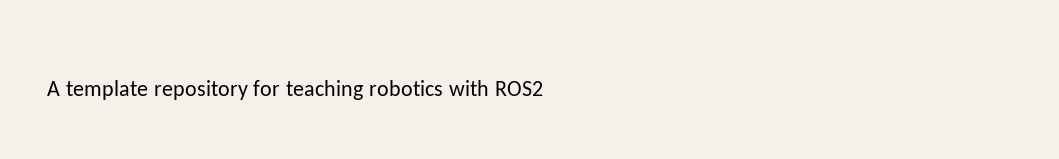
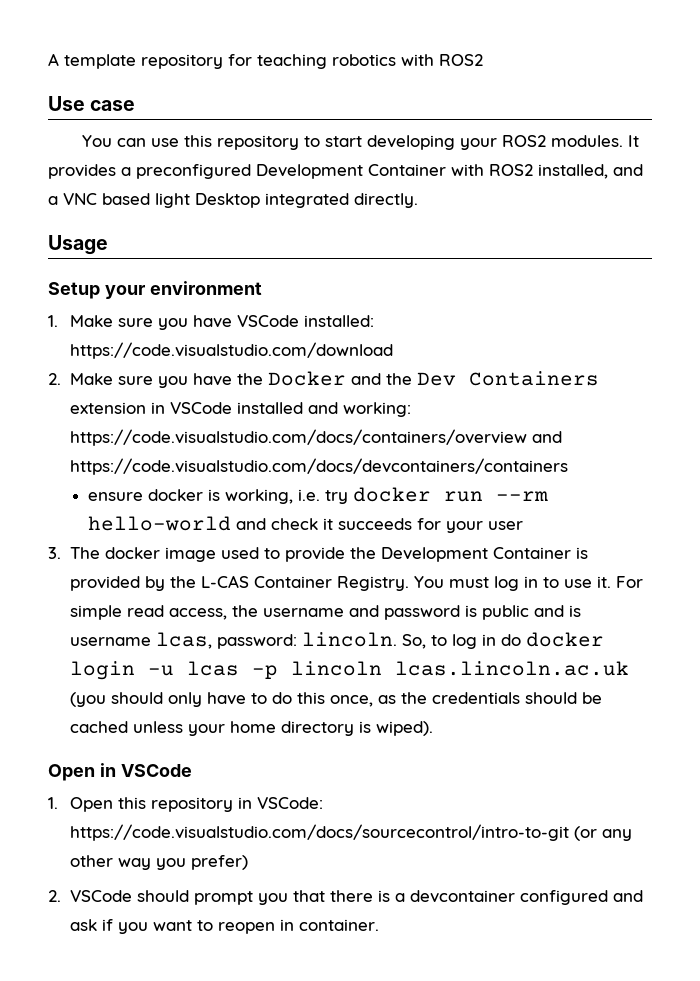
+ Use case
+ You can use this repository to start developing your ROS2 modules. It provides a preconfigured Development Container with ROS2 installed, and a VNC based light Desktop integrated directly.
+ Usage
+ Setup your environment
+ 1. Make sure you have VSCode installed: https://code.visualstudio.com/download
+ 2. Make sure you have the Docker and the Dev Containers extension in VSCode installed and working: https://code.visualstudio.com/docs/containers/overview and https://code.visualstudio.com/docs/devcontainers/containers
+ ensure docker is working, i.e. try docker run --rm hello-world and check it succeeds for your user
+ 3. The docker image used to provide the Development Container is provided by the L-CAS Container Registry. You must log in to use it. For simple read access, the username and password is public and is username lcas, password: lincoln. So, to log in do docker login -u lcas -p lincoln lcas.lincoln.ac.uk (you should only have to do this once, as the credentials should be cached unless your home directory is wiped).
+ Open in VSCode
+ 1. Open this repository in VSCode: https://code.visualstudio.com/docs/sourcecontrol/intro-to-git (or any other way you prefer)
+ 2. VSCode should prompt you that there is a devcontainer configured and ask if you want to reopen in container.

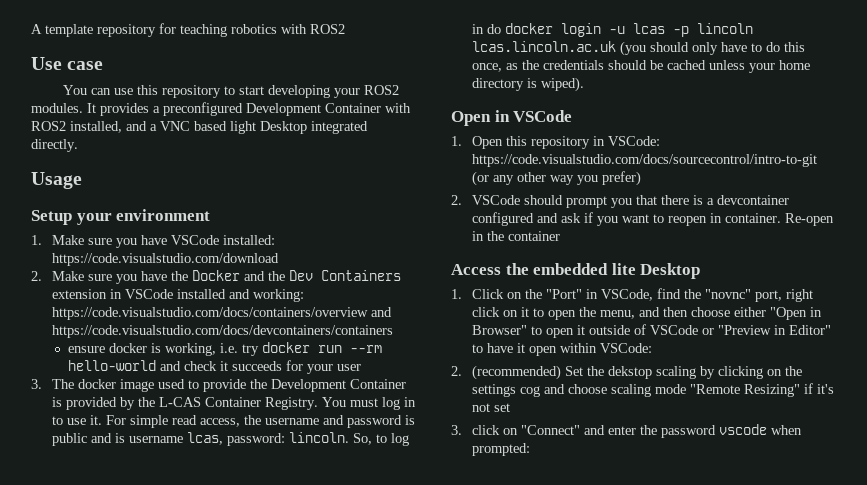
+ Re-open in the container
+ Access the embedded lite Desktop
+ 1. Click on the "Port" in VSCode, find the "novnc" port, right click on it to open the menu, and then choose either "Open in Browser" to open it outside of VSCode or "Preview in Editor" to have it open within VSCode:
+ 2. (recommended) Set the dekstop scaling by clicking on the settings cog and choose scaling mode "Remote Resizing" if it's not set
+ 3. click on "Connect" and enter the password vscode when prompted:

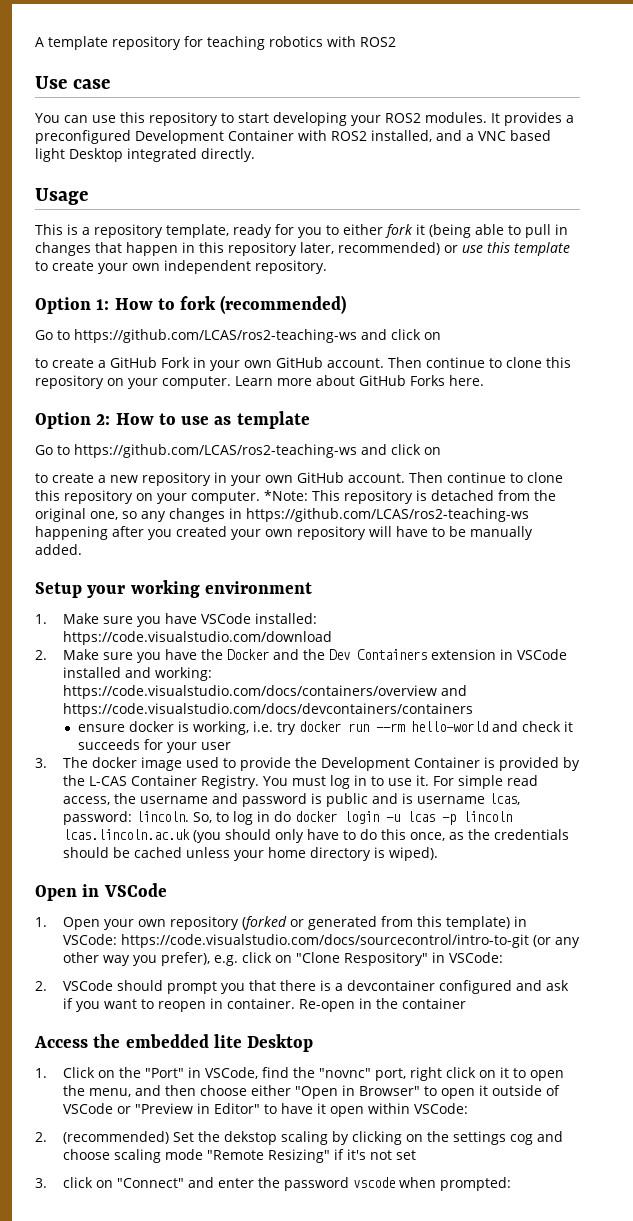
+ This is a repository template, ready for you to either fork it (being able to pull in changes that happen in this repository later, recommended) or use this template to create your own independent repository.
+ Option 1: How to fork (recommended)
+ Go to https://github.com/LCAS/ros2-teaching-ws and click on
+ to create a GitHub Fork in your own GitHub account. Then continue to clone this repository on your computer. Learn more about GitHub Forks here.
+ Option 2: How to use as template
+ Go to https://github.com/LCAS/ros2-teaching-ws and click on
+ to create a new repository in your own GitHub account. Then continue to clone this repository on your computer. *Note: This repository is detached from the original one, so any changes in https://github.com/LCAS/ros2-teaching-ws happening after you created your own repository will have to be manually added.
- Setup your environment
+ Setup your working environment
- 1. Open this repository in VSCode: https://code.visualstudio.com/docs/sourcecontrol/intro-to-git (or any other way you prefer)
+ 1. Open your own repository (forked or generated from this template) in VSCode: https://code.visualstudio.com/docs/sourcecontrol/intro-to-git (or any other way you prefer), e.g. click on "Clone Respository" in VSCode:

